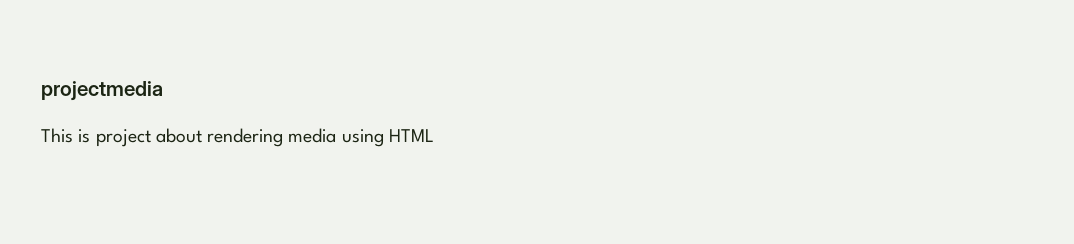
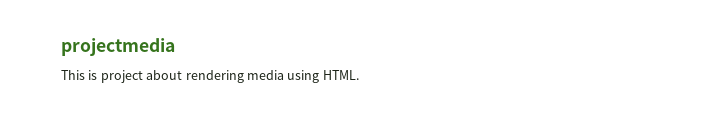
- This is project about rendering media using HTML
+ This is project about rendering media using HTML.

